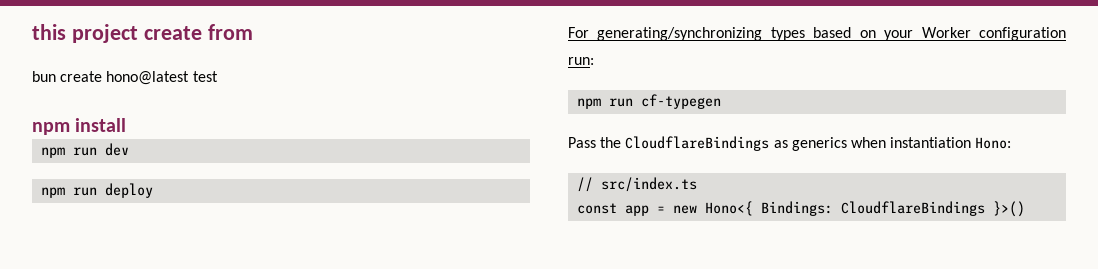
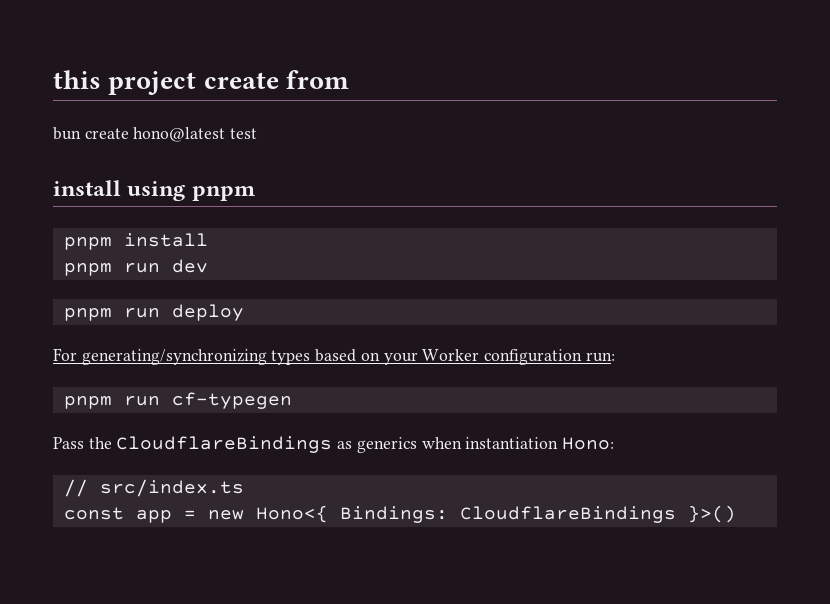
- npm install
+ install using pnpm
+ pnpm install
- npm run dev
+ pnpm run dev
- npm run deploy
+ pnpm run deploy
- npm run cf-typegen
+ pnpm run cf-typegen

